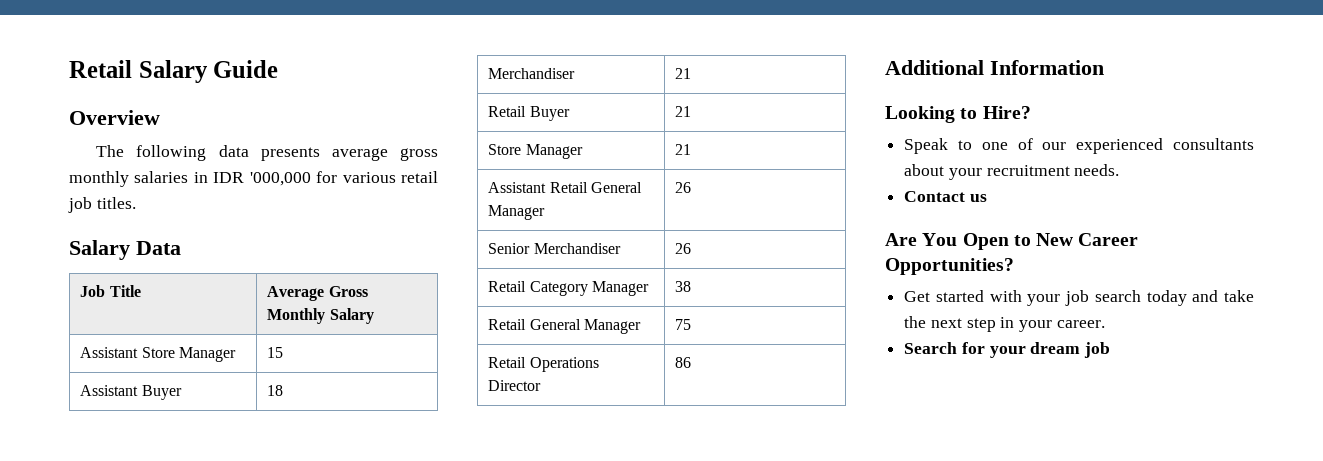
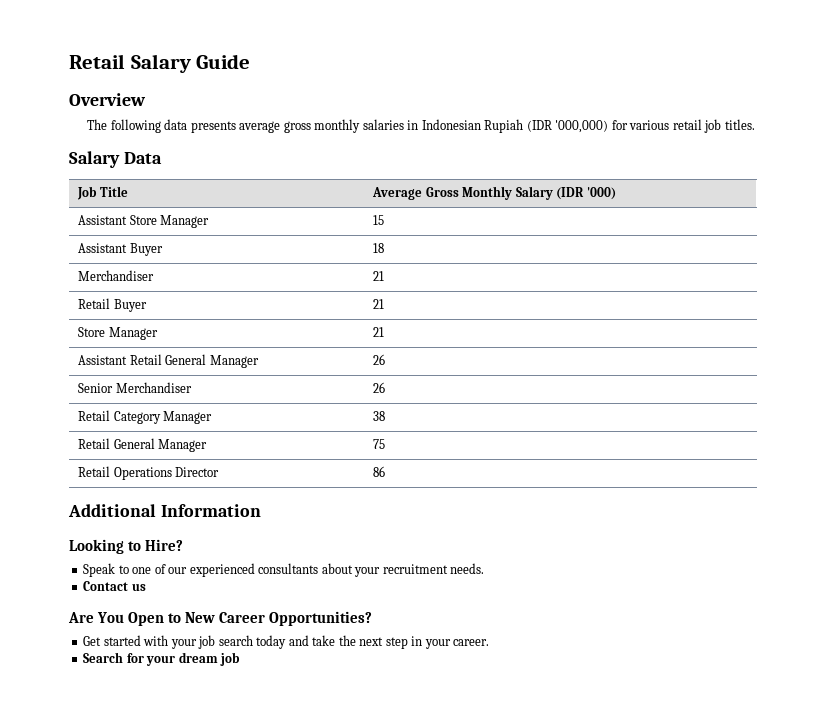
- The following data presents average gross monthly salaries in IDR '000,000 for various retail job titles.
+ The following data presents average gross monthly salaries in Indonesian Rupiah (IDR '000,000) for various retail job titles.
- Job Title | Average Gross Monthly Salary
+ Job Title | Average Gross Monthly Salary (IDR '000)

